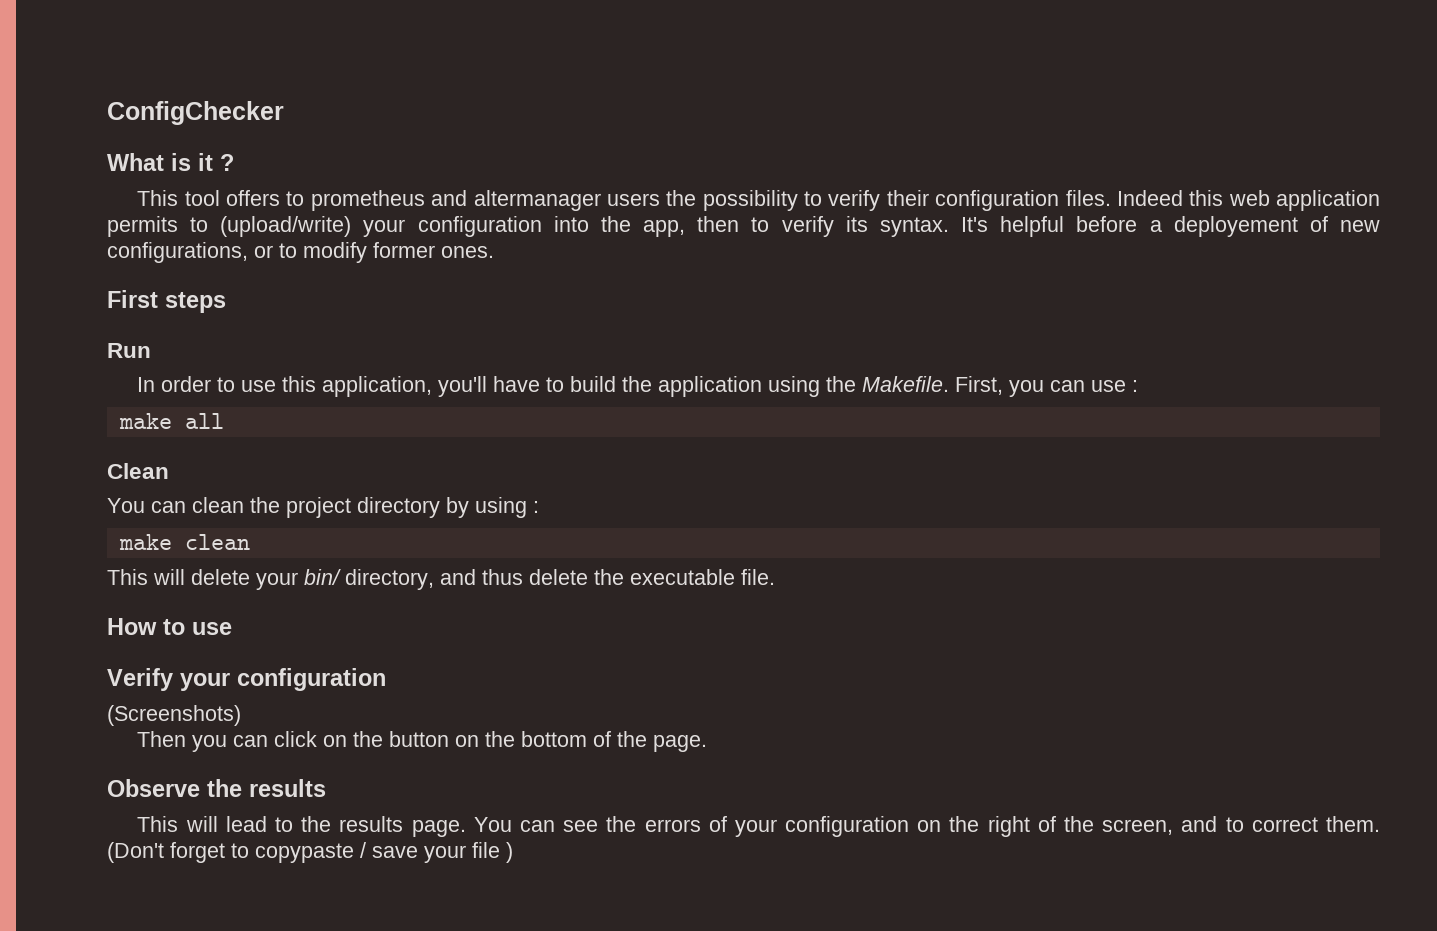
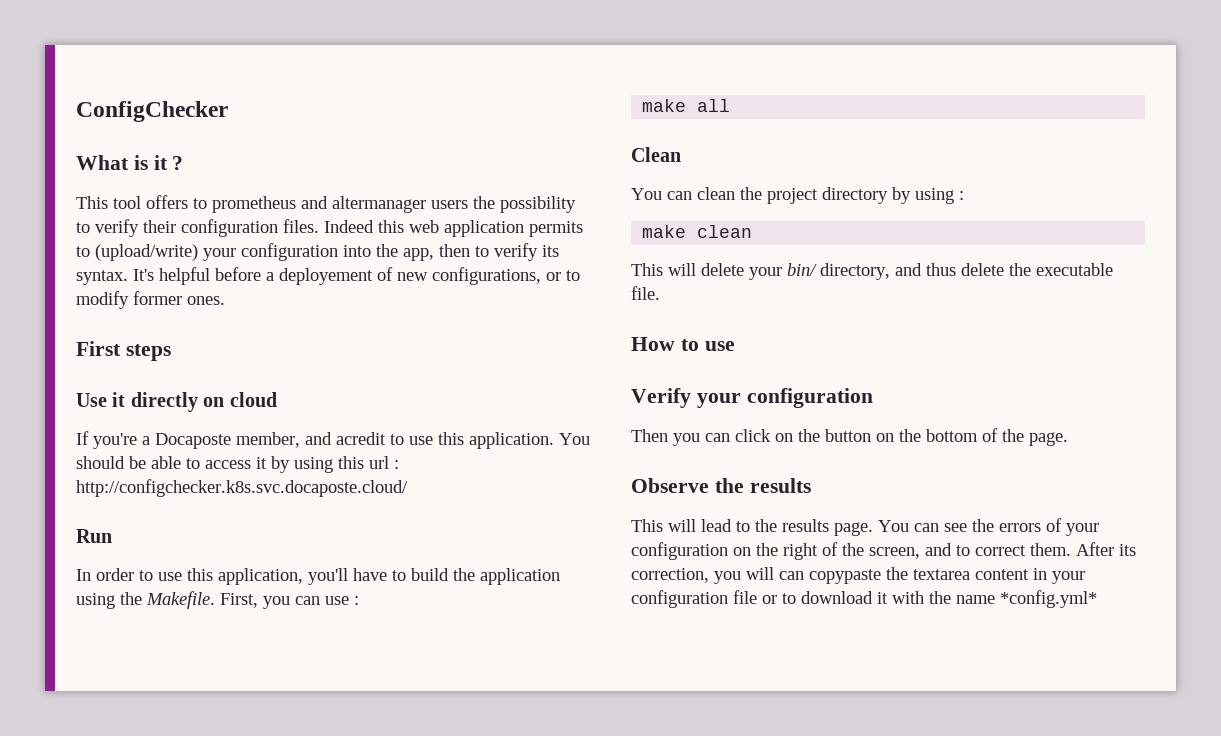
+ Use it directly on cloud
+ If you're a Docaposte member, and acredit to use this application. You should be able to access it by using this url : http://configchecker.k8s.svc.docaposte.cloud/
- (Screenshots)
- (Don't forget to copypaste / save your file )
+ After its correction, you will can copypaste the textarea content in your configuration file or to download it with the name *config.yml*

